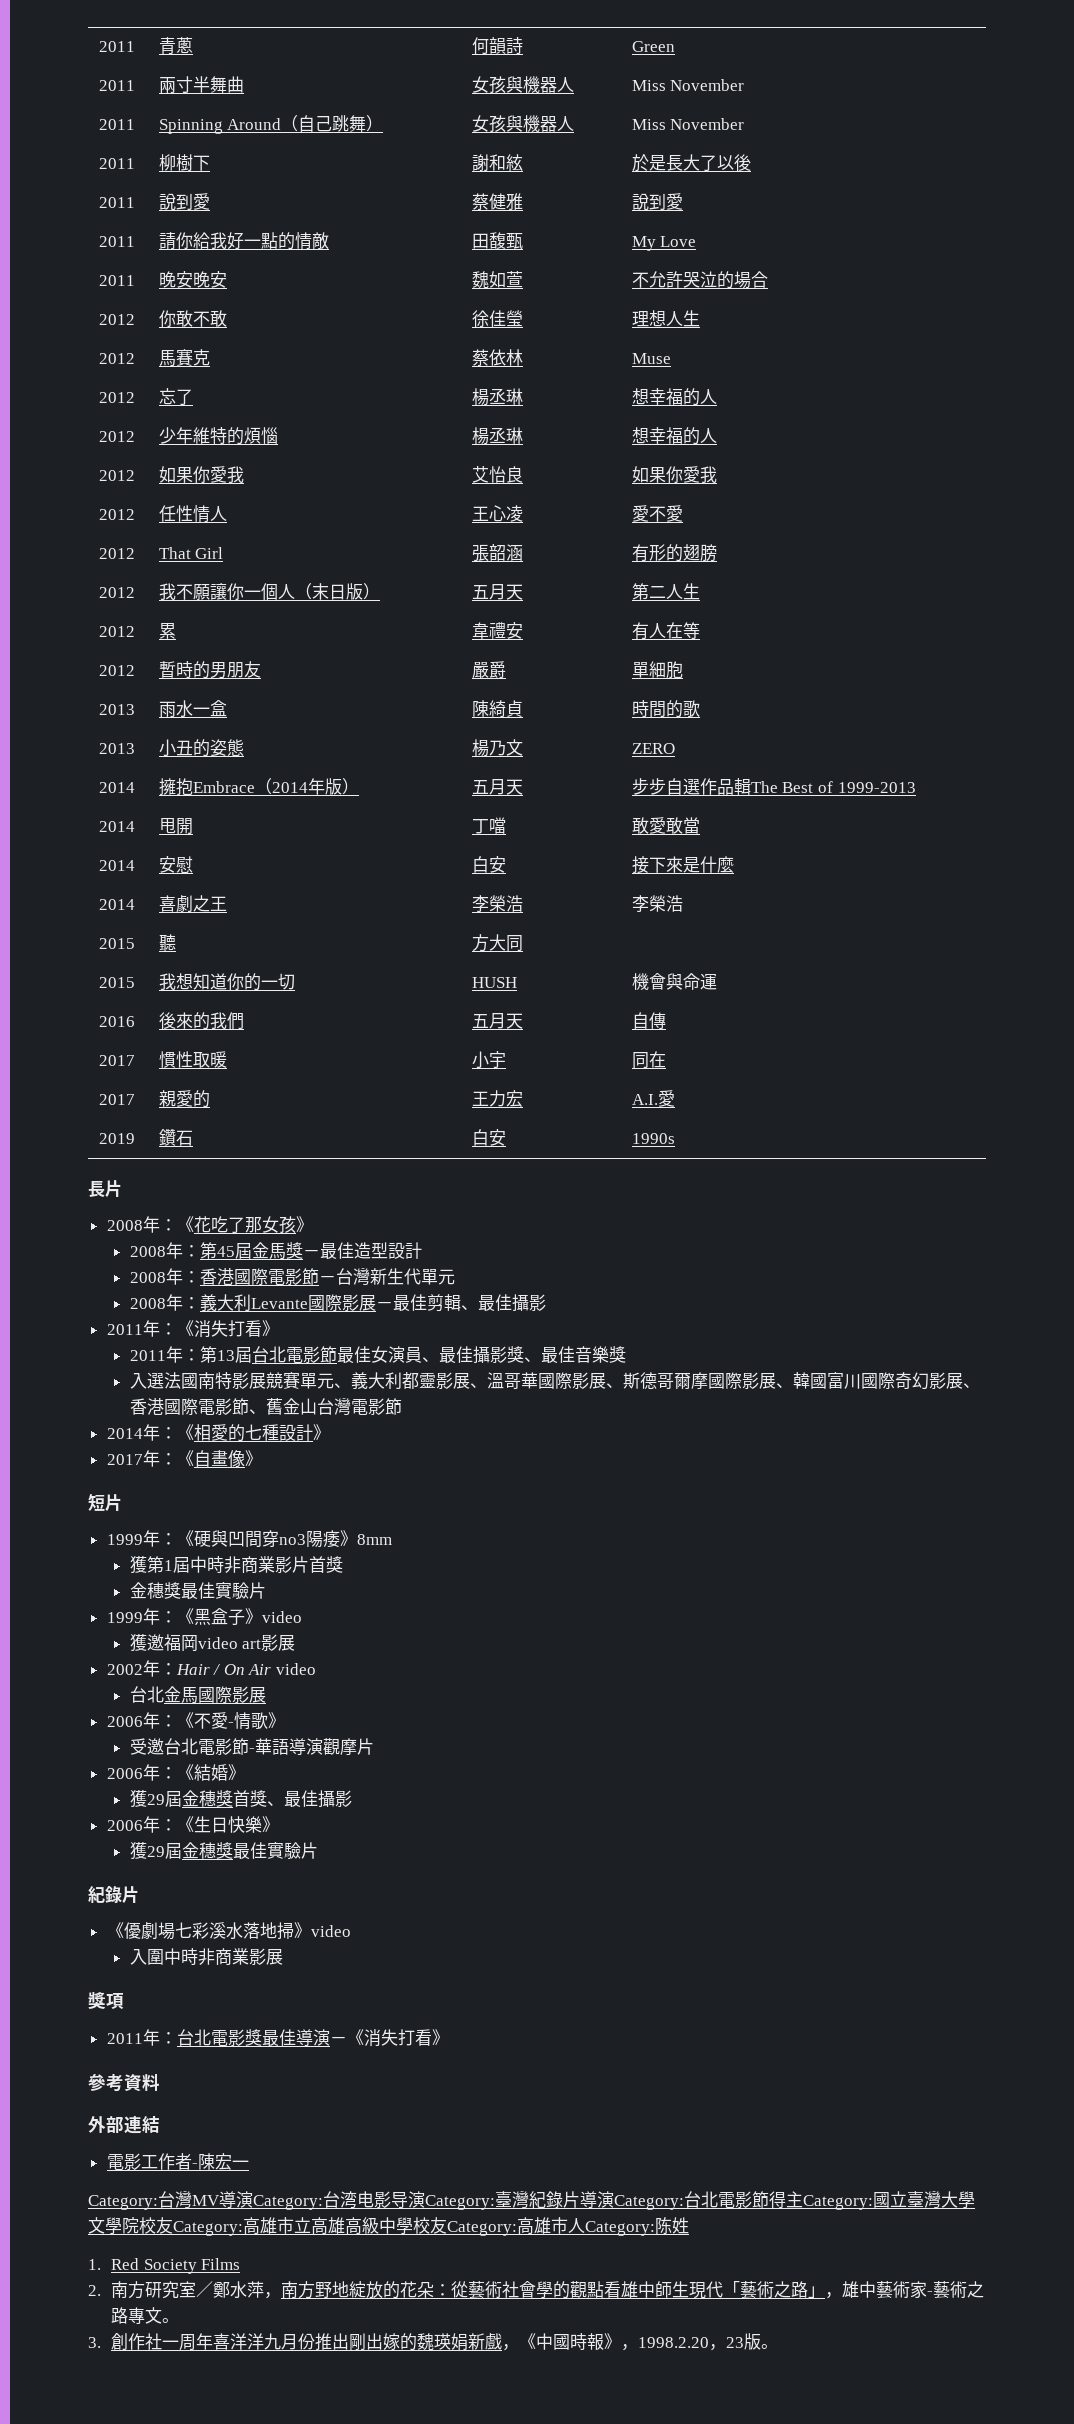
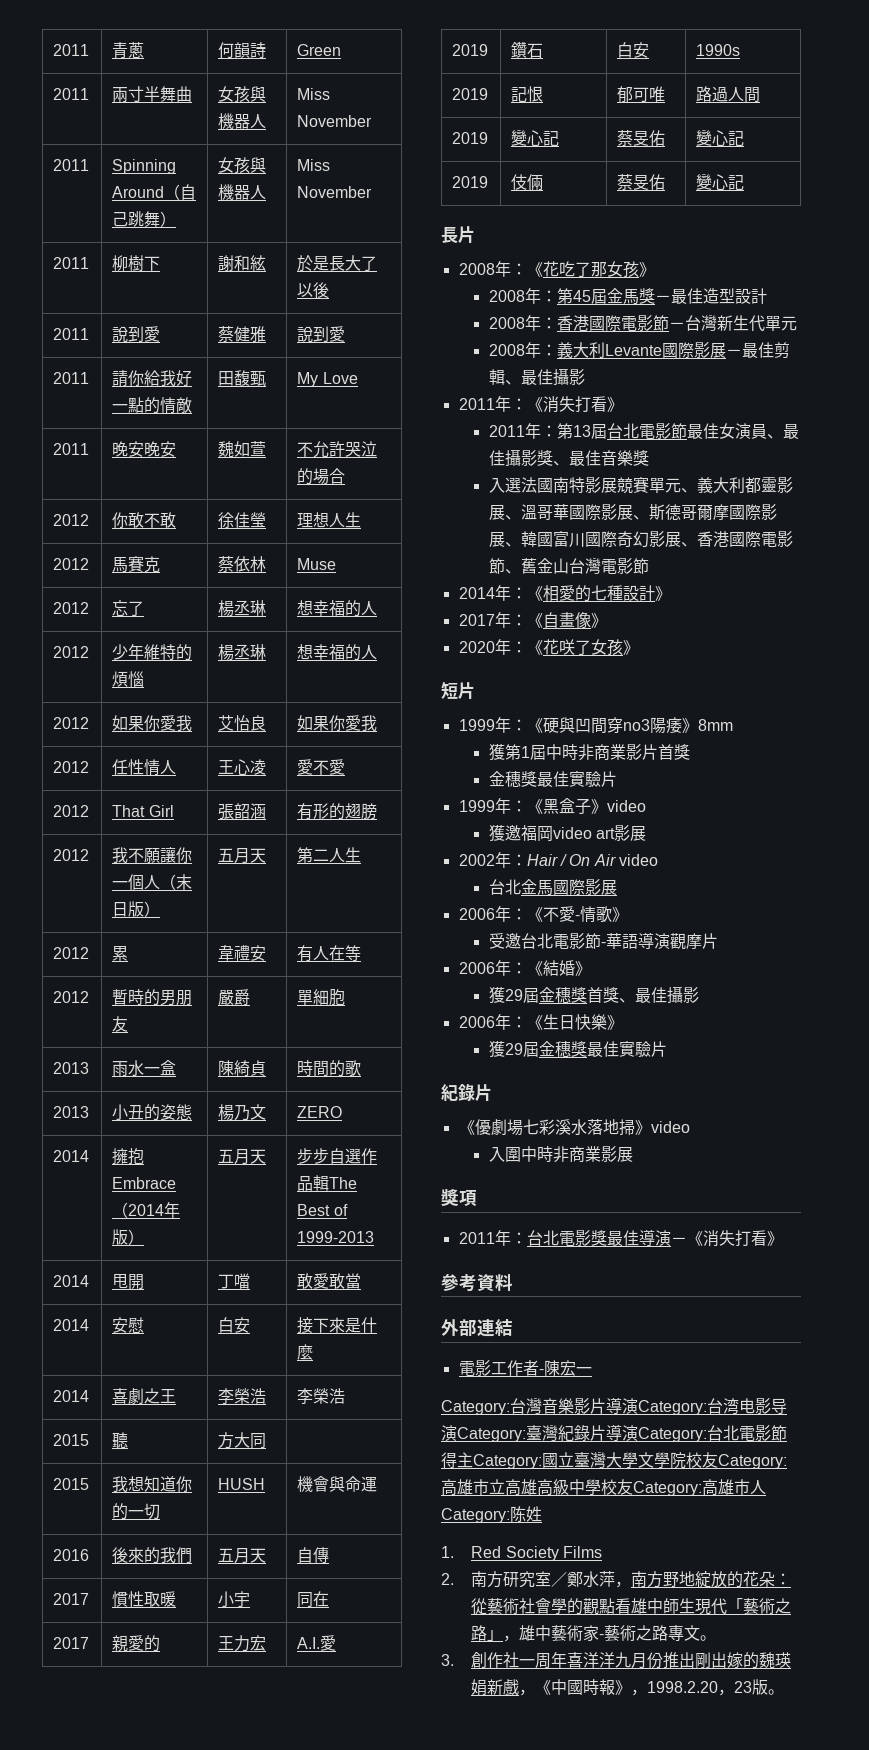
+ 2019 | 記恨 | 郁可唯 | 路過人間
+ 2019 | 變心記 | 蔡旻佑 | 變心記
+ 2019 | 伎倆 | 蔡旻佑 | 變心記
+ 2020年：《花咲了女孩》
- Category:台灣MV導演Category:台湾电影导演Category:臺灣紀錄片導演Category:台北電影節得主Category:國立臺灣大學文學院校友Category:高雄市立高雄高級中學校友Category:高雄市人Category:陈姓
+ Category:台灣音樂影片導演Category:台湾电影导演Category:臺灣紀錄片導演Category:台北電影節得主Category:國立臺灣大學文學院校友Category:高雄市立高雄高級中學校友Category:高雄市人Category:陈姓

